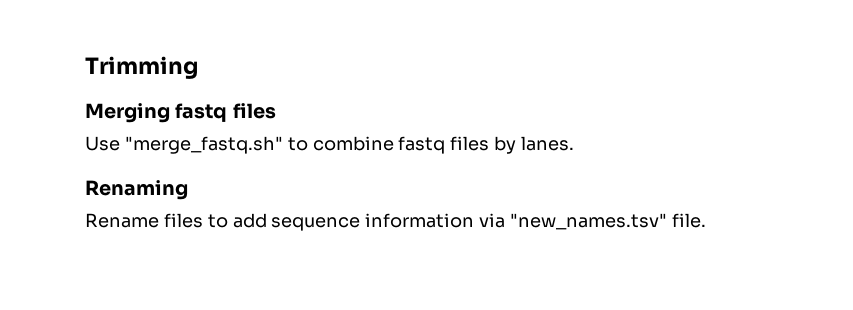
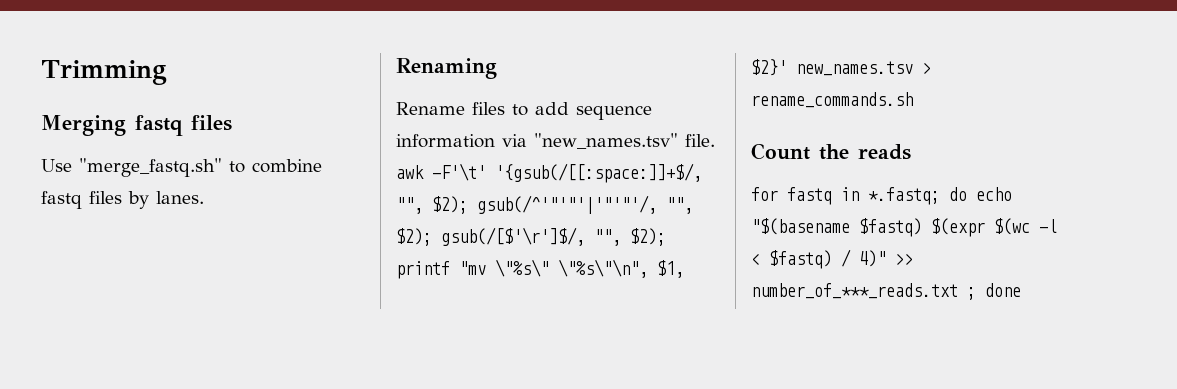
- Rename files to add sequence information via "new_names.tsv" file.
+ Rename files to add sequence information via "new_names.tsv" file. awk -F'\t' '{gsub(/[[:space:]]+$/, "", $2); gsub(/^'"'"'|'"'"'/, "", $2); gsub(/[$'\r']$/, "", $2); printf "mv \"%s\" \"%s\"\n", $1, $2}' new_names.tsv > rename_commands.sh
+ Count the reads
+ for fastq in *.fastq; do echo "$(basename $fastq) $(expr $(wc -l < $fastq) / 4)" >> number_of_***_reads.txt ; done

